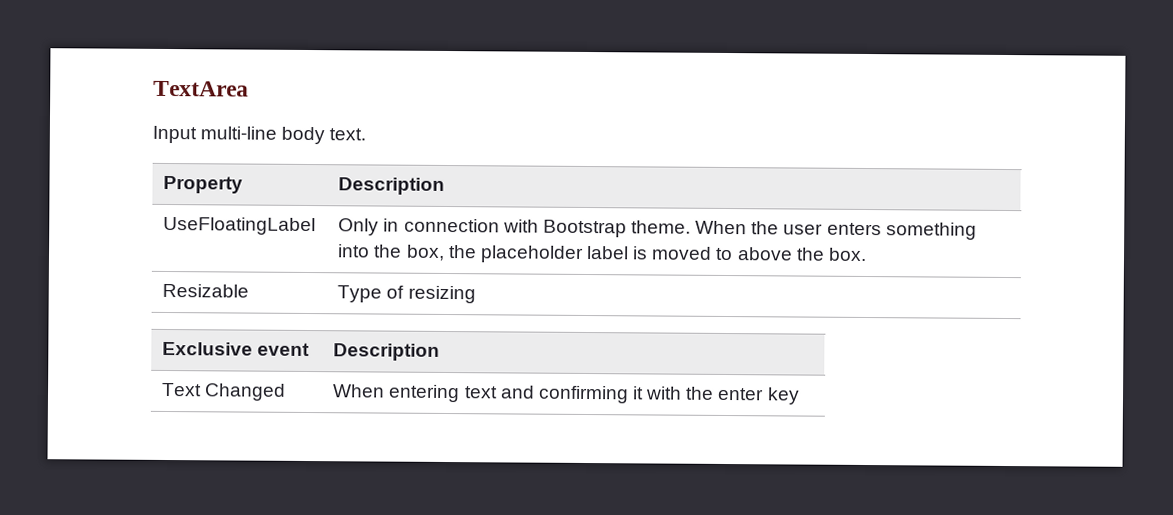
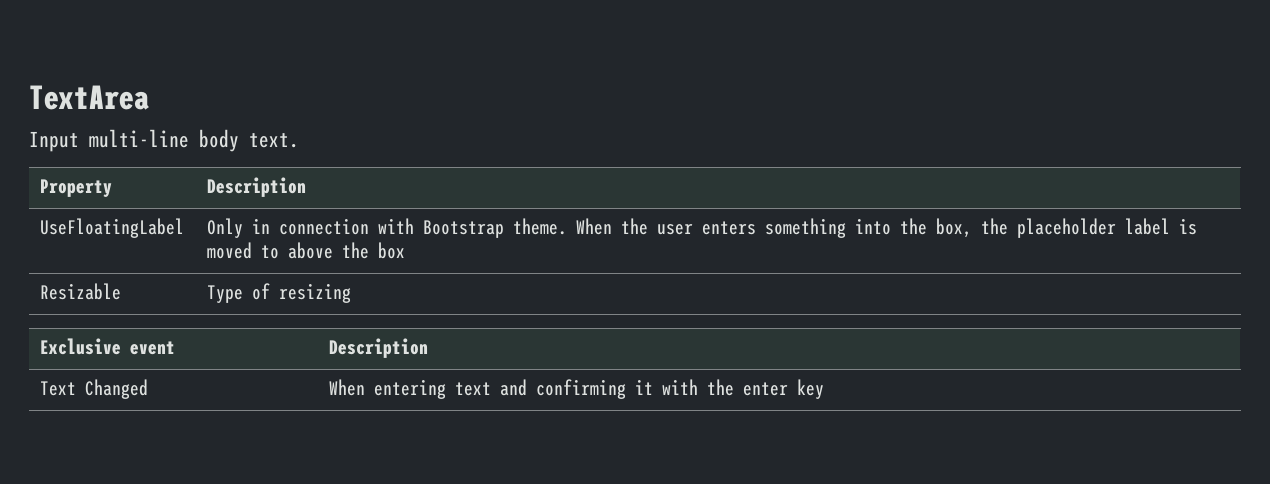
- UseFloatingLabel | Only in connection with Bootstrap theme. When the user enters something into the box, the placeholder label is moved to above the box.
+ UseFloatingLabel | Only in connection with Bootstrap theme. When the user enters something into the box, the placeholder label is moved to above the box

